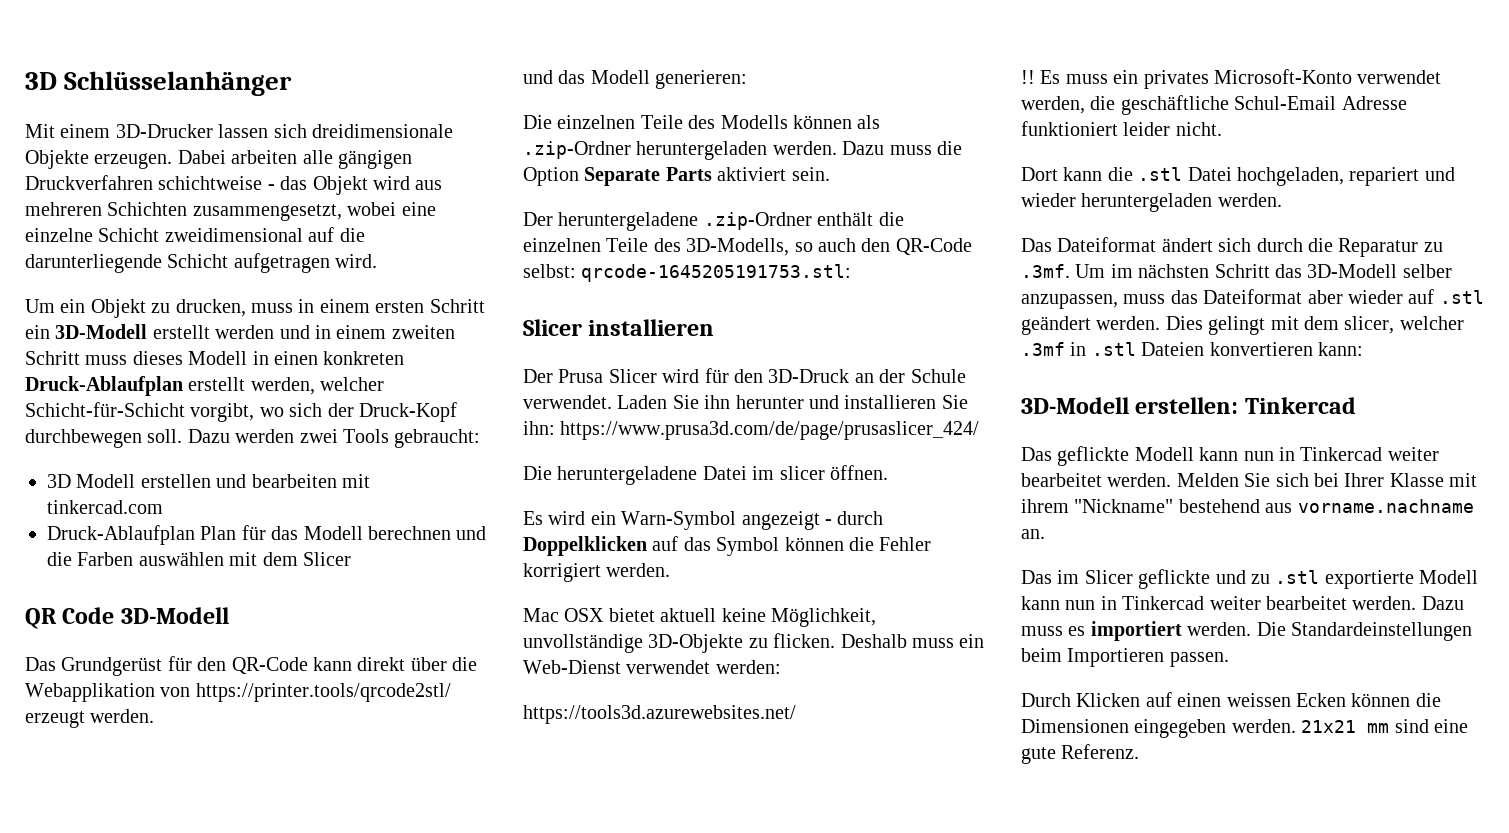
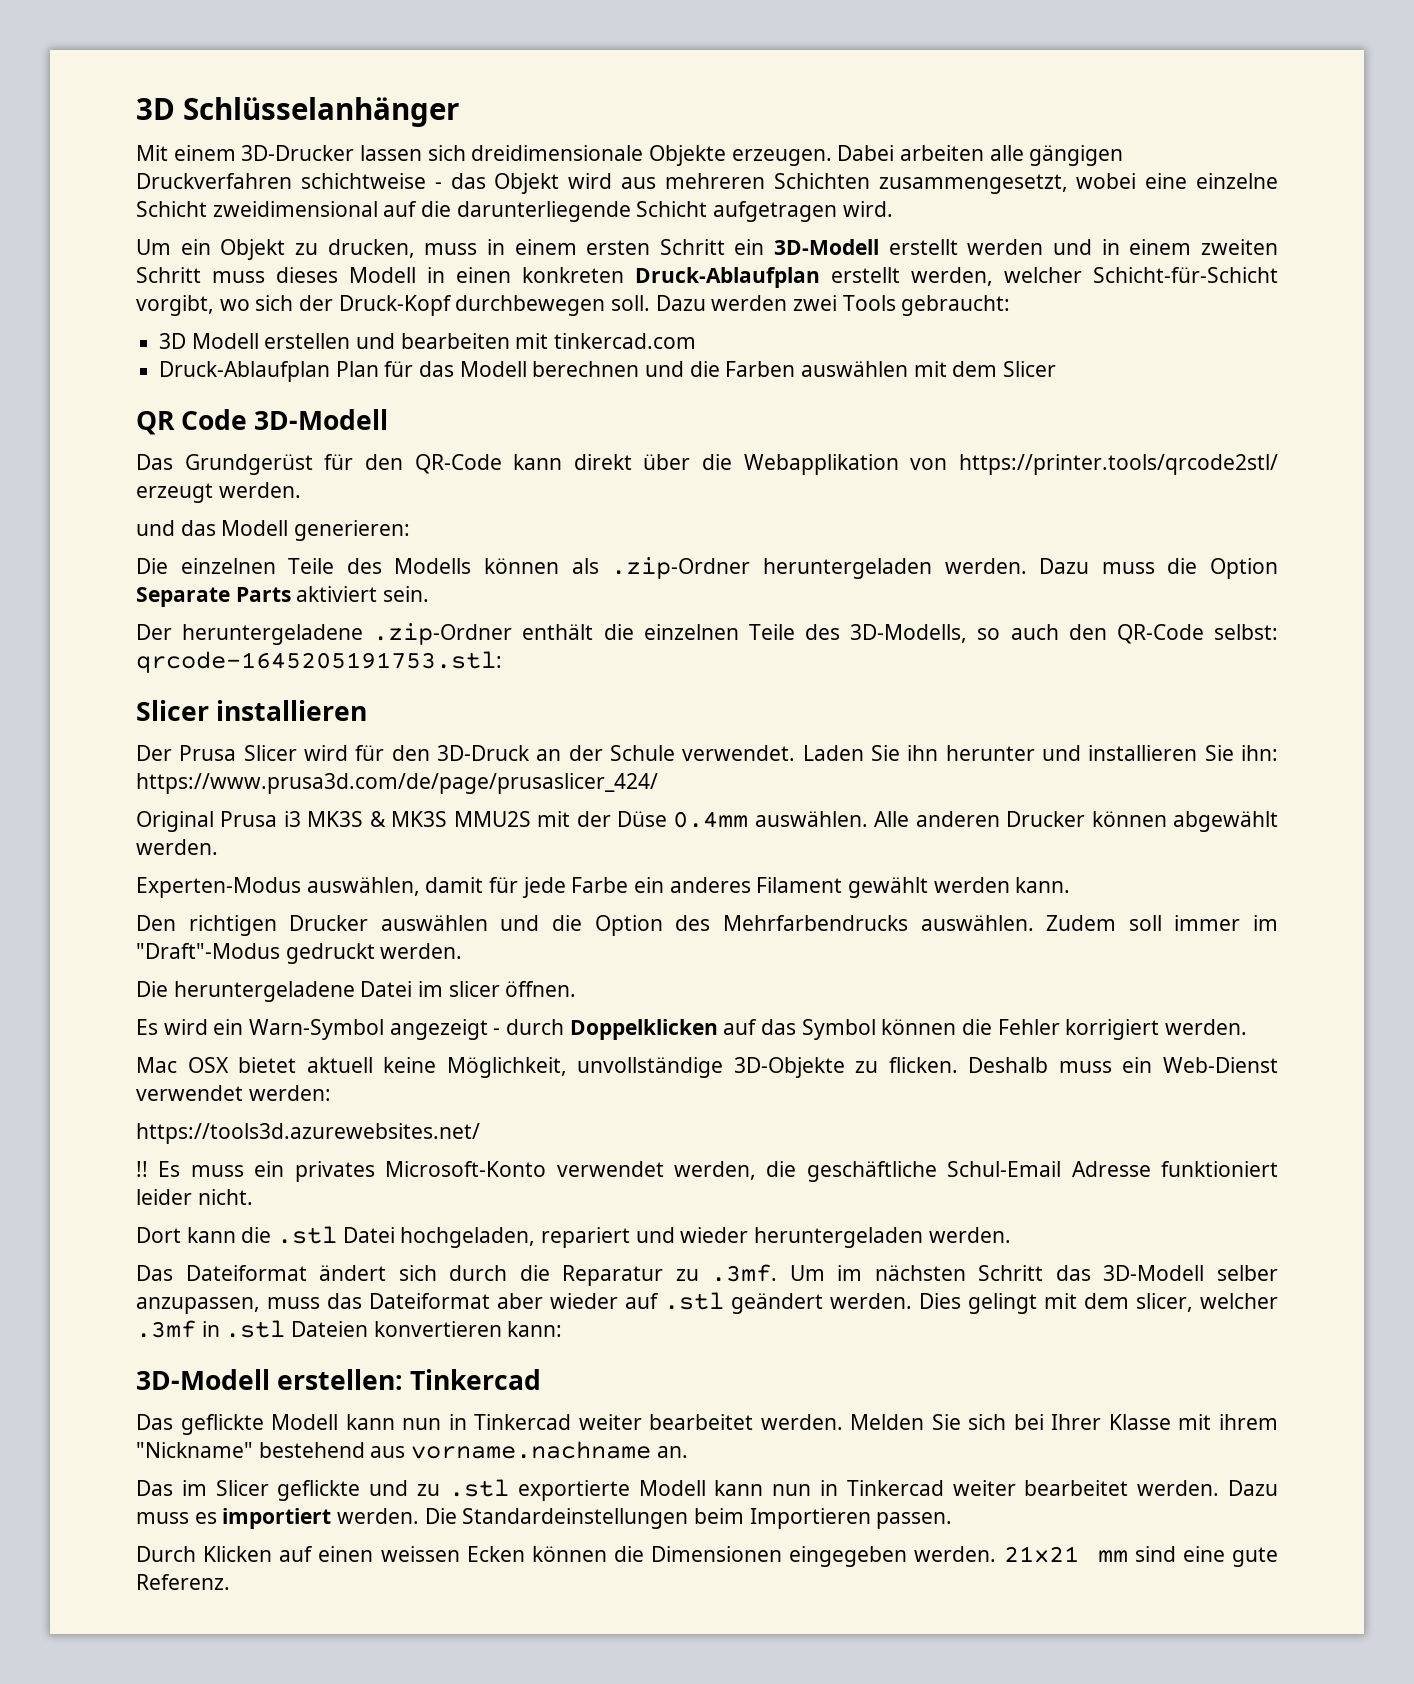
+ Original Prusa i3 MK3S & MK3S MMU2S mit der Düse 0.4mm auswählen. Alle anderen Drucker können abgewählt werden.
+ Experten-Modus auswählen, damit für jede Farbe ein anderes Filament gewählt werden kann.
+ Den richtigen Drucker auswählen und die Option des Mehrfarbendrucks auswählen. Zudem soll immer im "Draft"-Modus gedruckt werden.

